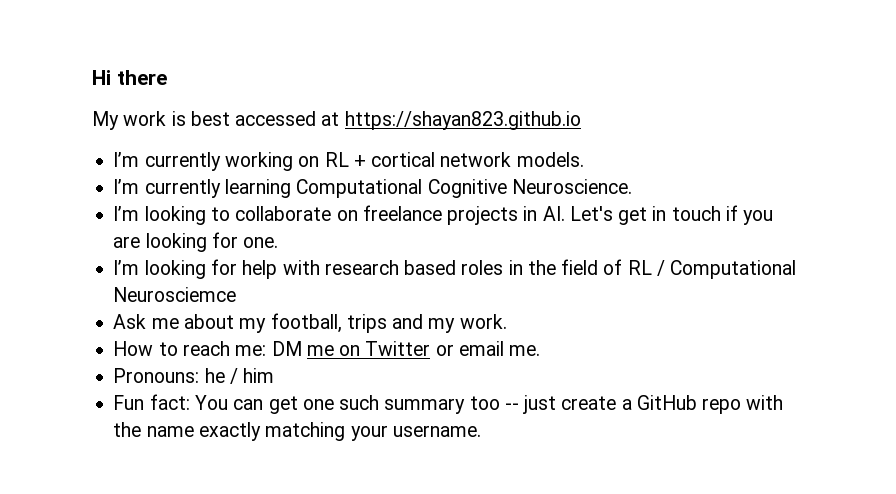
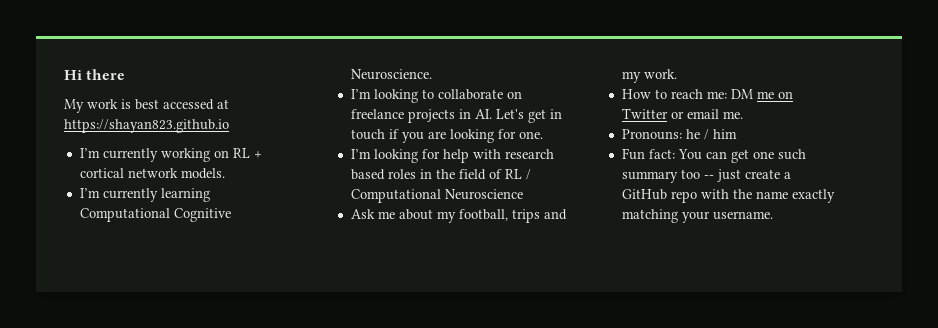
- I’m looking for help with research based roles in the field of RL / Computational Neurosciemce
+ I’m looking for help with research based roles in the field of RL / Computational Neuroscience

